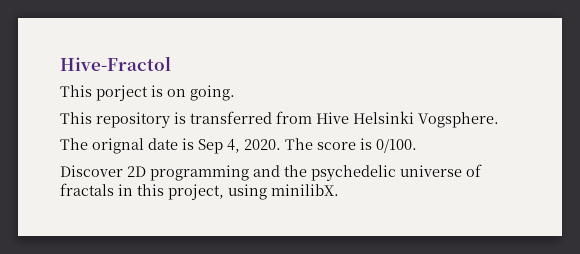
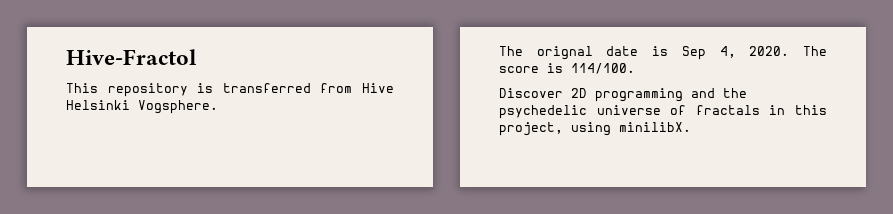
- This porject is on going.
- The score is 0/100.
+ The score is 114/100.

